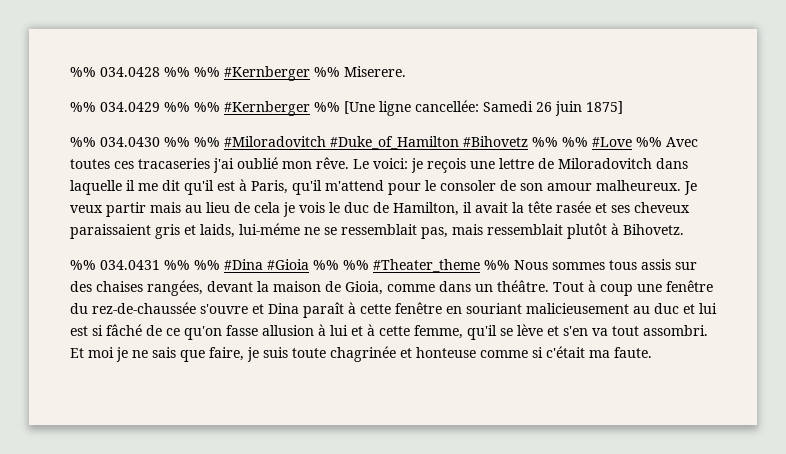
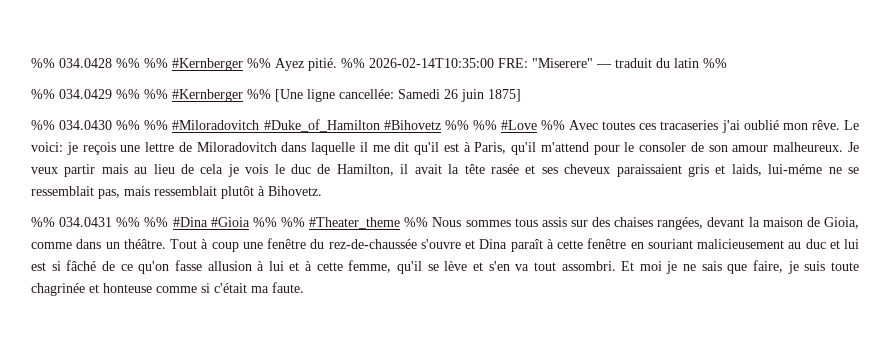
- %% 034.0428 %% %% #Kernberger %% Miserere.
+ %% 034.0428 %% %% #Kernberger %% Ayez pitié. %% 2026-02-14T10:35:00 FRE: "Miserere" — traduit du latin %%

